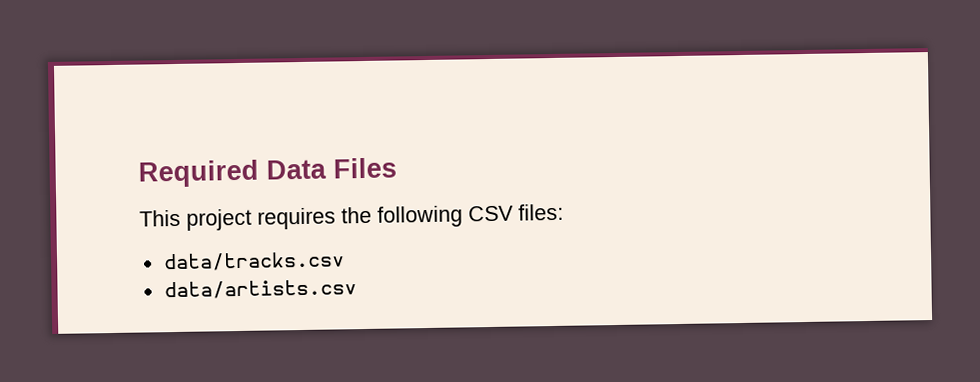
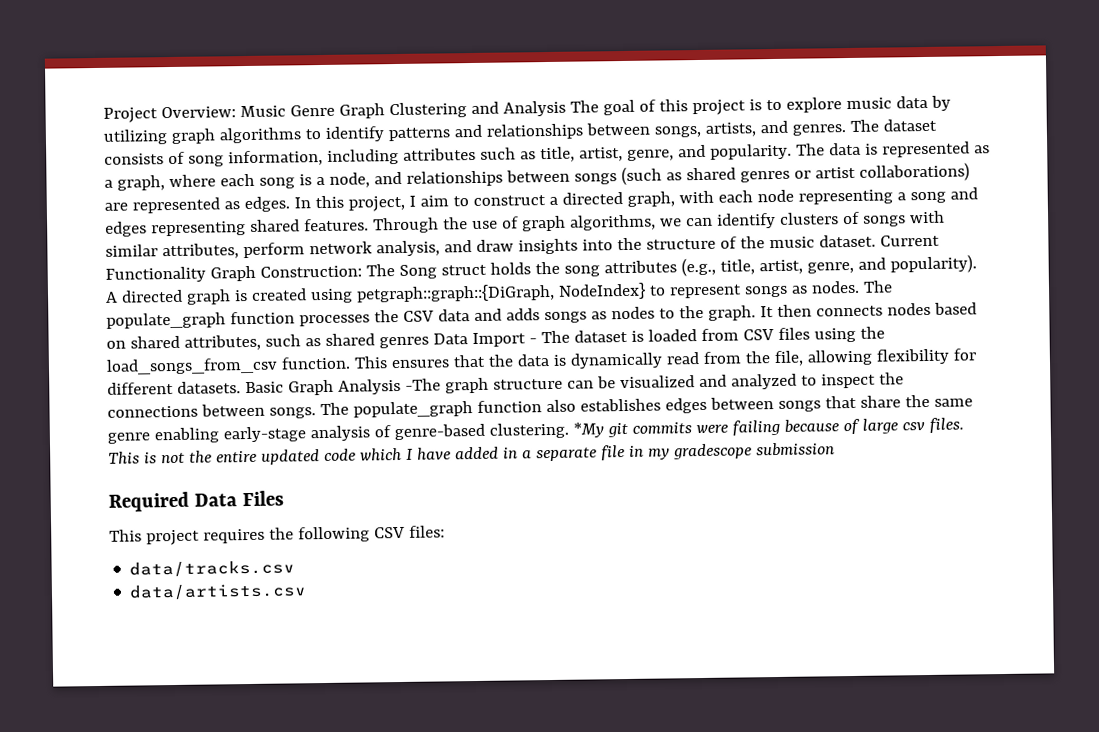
+ Project Overview: Music Genre Graph Clustering and Analysis The goal of this project is to explore music data by utilizing graph algorithms to identify patterns and relationships between songs, artists, and genres. The dataset consists of song information, including attributes such as title, artist, genre, and popularity. The data is represented as a graph, where each song is a node, and relationships between songs (such as shared genres or artist collaborations) are represented as edges. In this project, I aim to construct a directed graph, with each node representing a song and edges representing shared features. Through the use of graph algorithms, we can identify clusters of songs with similar attributes, perform network analysis, and draw insights into the structure of the music dataset. Current Functionality Graph Construction: The Song struct holds the song attributes (e.g., title, artist, genre, and popularity). A directed graph is created using petgraph::graph::{DiGraph, NodeIndex} to represent songs as nodes. The populate_graph function processes the CSV data and adds songs as nodes to the graph. It then connects nodes based on shared attributes, such as shared genres Data Import - The dataset is loaded from CSV files using the load_songs_from_csv function. This ensures that the data is dynamically read from the file, allowing flexibility for different datasets. Basic Graph Analysis -The graph structure can be visualized and analyzed to inspect the connections between songs. The populate_graph function also establishes edges between songs that share the same genre enabling early-stage analysis of genre-based clustering. *My git commits were failing because of large csv files. This is not the entire updated code which I have added in a separate file in my gradescope submission

